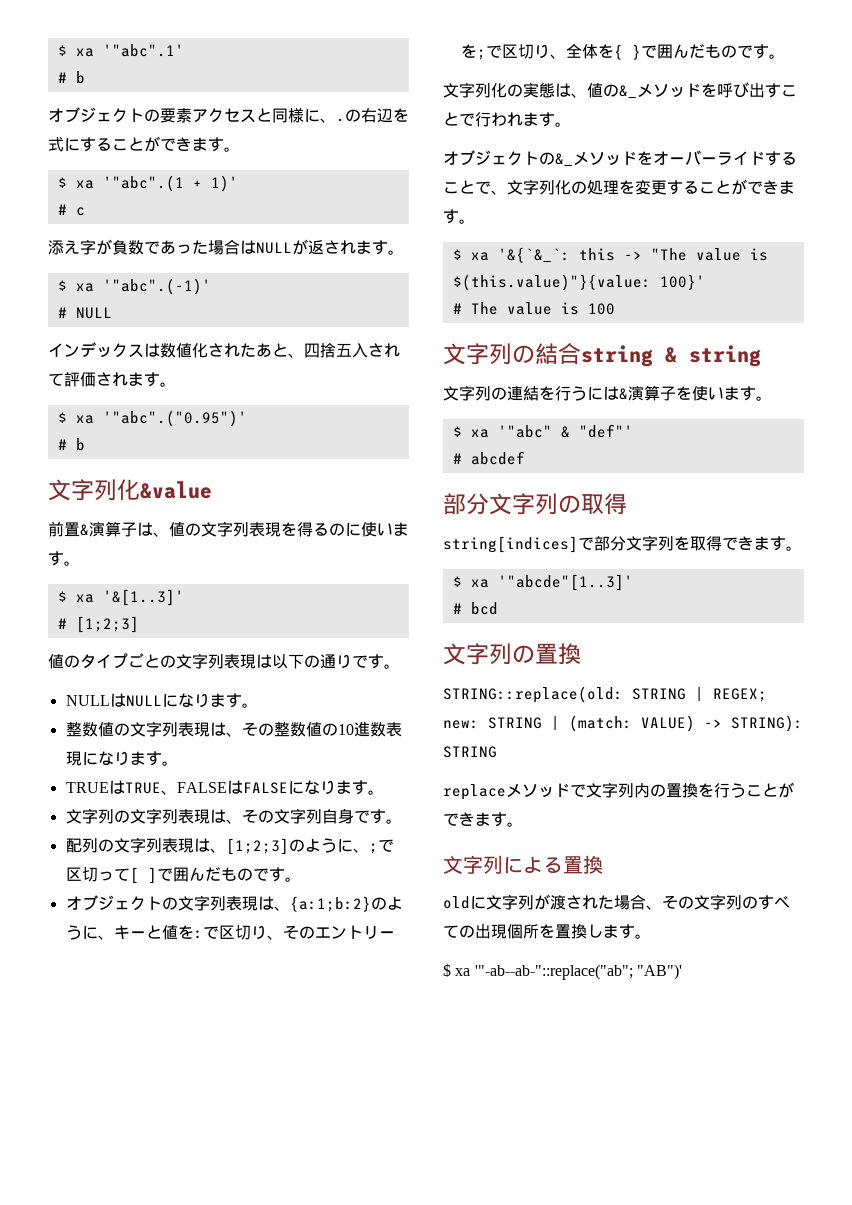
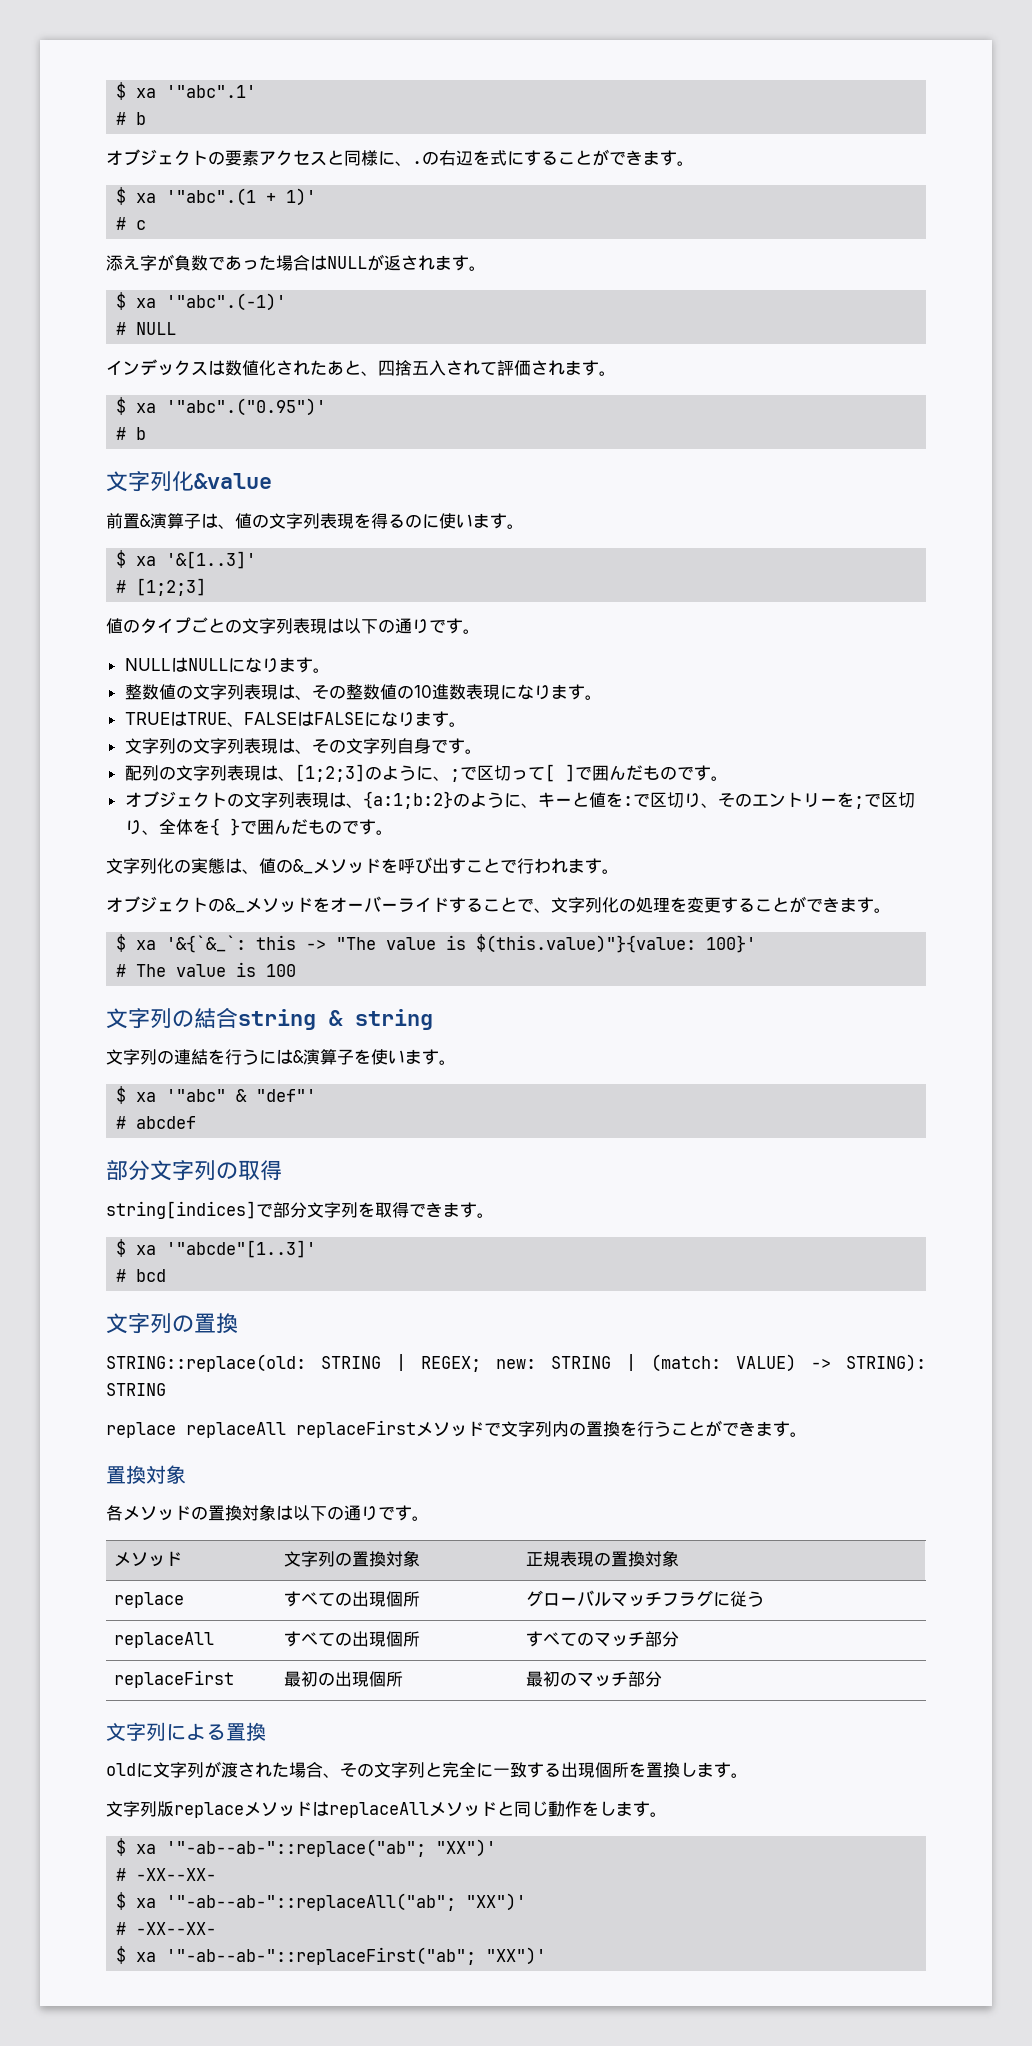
- replaceメソッドで文字列内の置換を行うことができます。
+ replace replaceAll replaceFirstメソッドで文字列内の置換を行うことができます。
+ 置換対象
+ 各メソッドの置換対象は以下の通りです。
+ メソッド | 文字列の置換対象 | 正規表現の置換対象
+ replace | すべての出現個所 | グローバルマッチフラグに従う
+ replaceAll | すべての出現個所 | すべてのマッチ部分
+ replaceFirst | 最初の出現個所 | 最初のマッチ部分
- oldに文字列が渡された場合、その文字列のすべての出現個所を置換します。
+ oldに文字列が渡された場合、その文字列と完全に一致する出現個所を置換します。
- $ xa '"-ab--ab-"::replace("ab"; "AB")'
+ 文字列版replaceメソッドはreplaceAllメソッドと同じ動作をします。
+ $ xa '"-ab--ab-"::replace("ab"; "XX")'
+ # -XX--XX-
+ $ xa '"-ab--ab-"::replaceAll("ab"; "XX")'
+ # -XX--XX-
+ $ xa '"-ab--ab-"::replaceFirst("ab"; "XX")'

